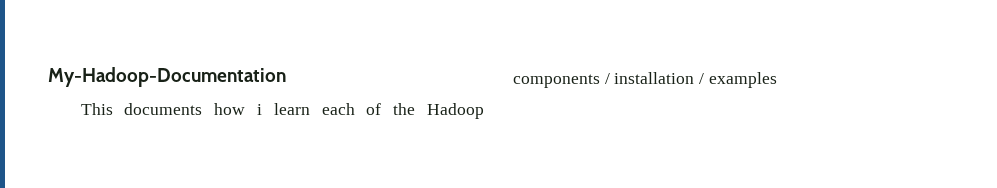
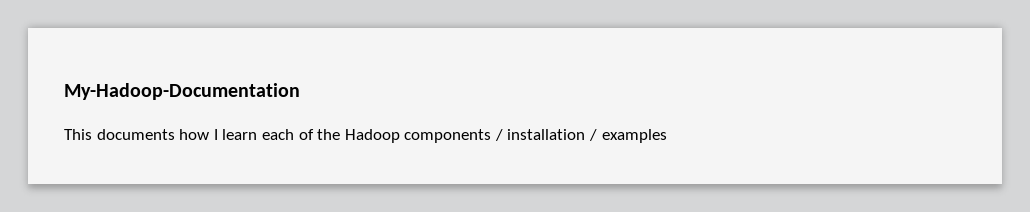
- This documents how i learn each of the Hadoop components / installation / examples
+ This documents how I learn each of the Hadoop components / installation / examples

